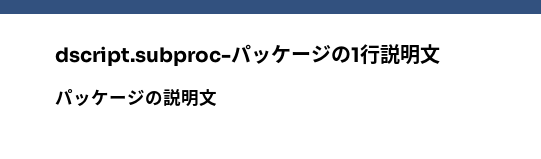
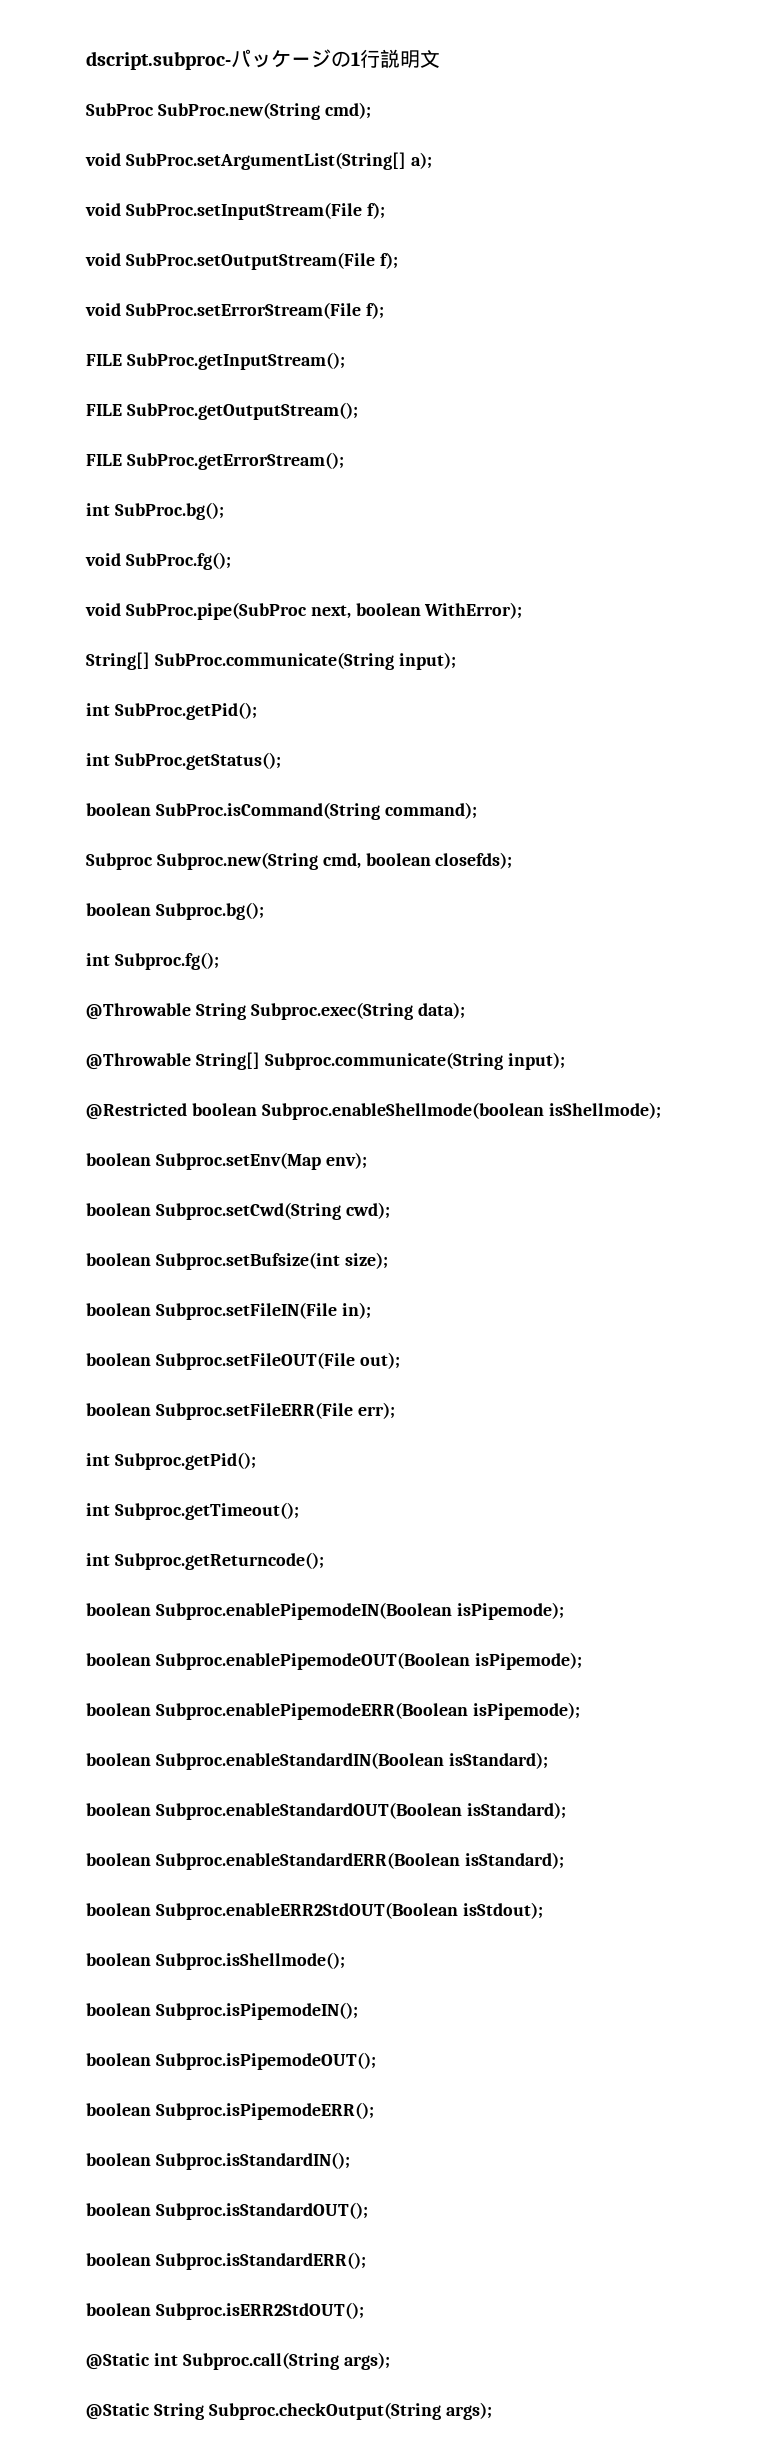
- パッケージの説明文
+ SubProc SubProc.new(String cmd);
+ void SubProc.setArgumentList(String[] a);
+ void SubProc.setInputStream(File f);
+ void SubProc.setOutputStream(File f);
+ void SubProc.setErrorStream(File f);
+ FILE SubProc.getInputStream();
+ FILE SubProc.getOutputStream();
+ FILE SubProc.getErrorStream();
+ int SubProc.bg();
+ void SubProc.fg();
+ void SubProc.pipe(SubProc next, boolean WithError);
+ String[] SubProc.communicate(String input);
+ int SubProc.getPid();
+ int SubProc.getStatus();
+ boolean SubProc.isCommand(String command);
+ Subproc Subproc.new(String cmd, boolean closefds);
+ boolean Subproc.bg();
+ int Subproc.fg();
+ @Throwable String Subproc.exec(String data);
+ @Throwable String[] Subproc.communicate(String input);
+ @Restricted boolean Subproc.enableShellmode(boolean isShellmode);
+ boolean Subproc.setEnv(Map env);
+ boolean Subproc.setCwd(String cwd);
+ boolean Subproc.setBufsize(int size);
+ boolean Subproc.setFileIN(File in);
+ boolean Subproc.setFileOUT(File out);
+ boolean Subproc.setFileERR(File err);
+ int Subproc.getPid();
+ int Subproc.getTimeout();
+ int Subproc.getReturncode();
+ boolean Subproc.enablePipemodeIN(Boolean isPipemode);
+ boolean Subproc.enablePipemodeOUT(Boolean isPipemode);
+ boolean Subproc.enablePipemodeERR(Boolean isPipemode);
+ boolean Subproc.enableStandardIN(Boolean isStandard);
+ boolean Subproc.enableStandardOUT(Boolean isStandard);
+ boolean Subproc.enableStandardERR(Boolean isStandard);
+ boolean Subproc.enableERR2StdOUT(Boolean isStdout);
+ boolean Subproc.isShellmode();
+ boolean Subproc.isPipemodeIN();
+ boolean Subproc.isPipemodeOUT();
+ boolean Subproc.isPipemodeERR();
+ boolean Subproc.isStandardIN();
+ boolean Subproc.isStandardOUT();
+ boolean Subproc.isStandardERR();
+ boolean Subproc.isERR2StdOUT();
+ @Static int Subproc.call(String args);
+ @Static String Subproc.checkOutput(String args);

